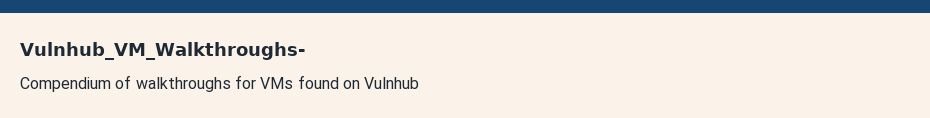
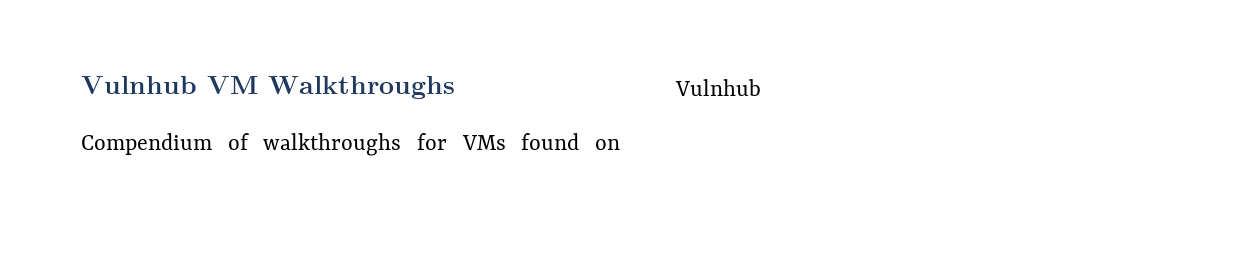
- Vulnhub_VM_Walkthroughs-
+ Vulnhub VM Walkthroughs

